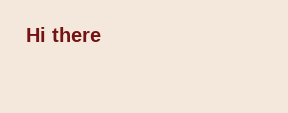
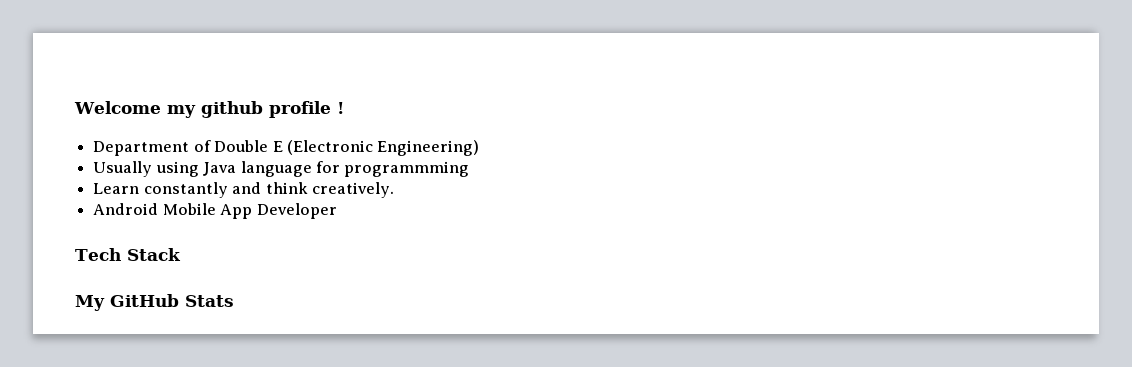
- Hi there
+ Welcome my github profile !
+ Department of Double E (Electronic Engineering)
+ Usually using Java language for programmming
+ Learn constantly and think creatively.
+ Android Mobile App Developer
+ Tech Stack
+ My GitHub Stats

